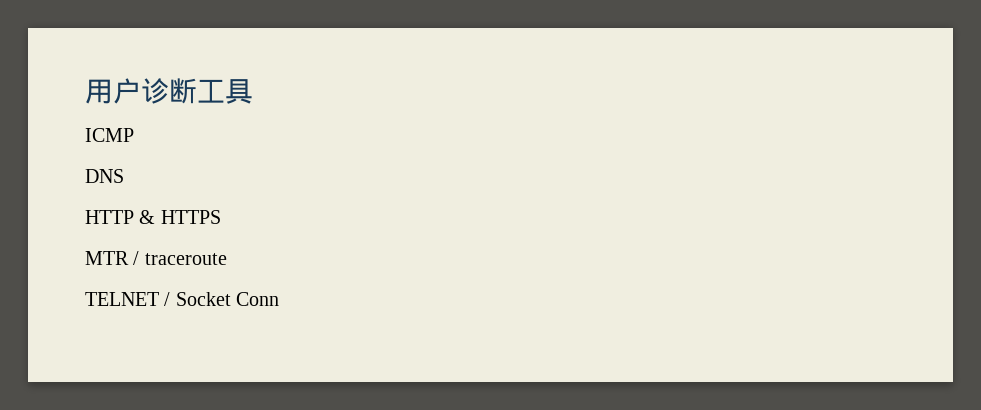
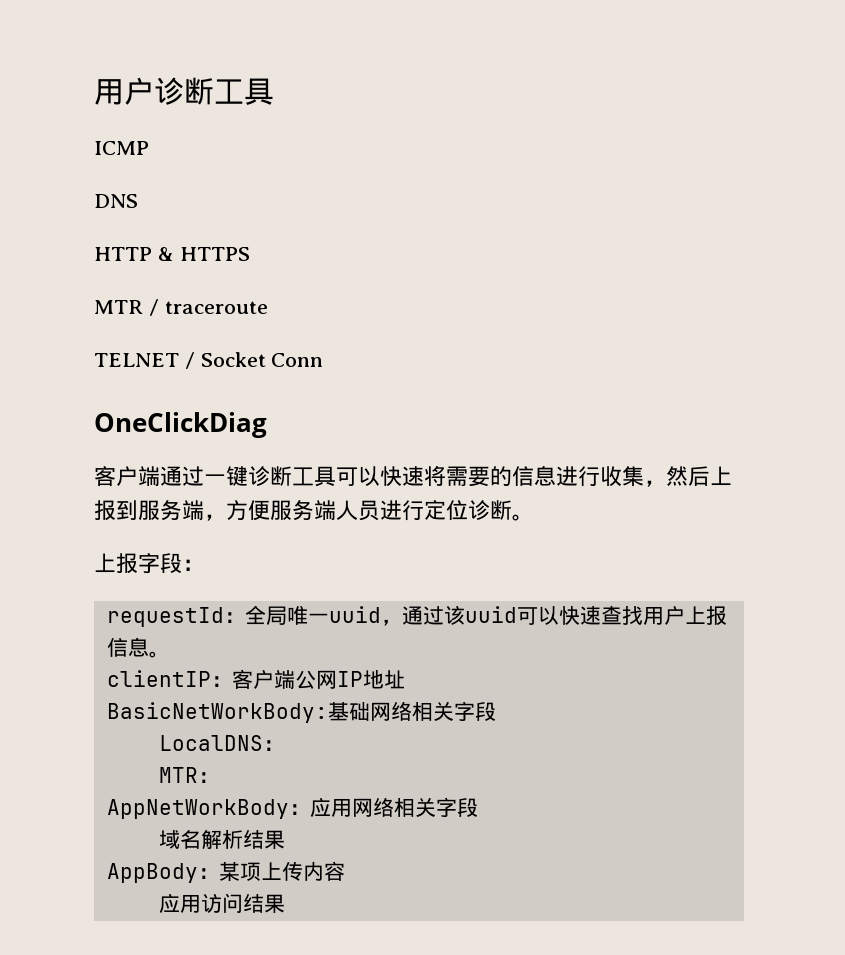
+ OneClickDiag
+ 客户端通过一键诊断工具可以快速将需要的信息进行收集，然后上报到服务端，方便服务端人员进行定位诊断。
+ 上报字段：
+ requestId：全局唯一uuid，通过该uuid可以快速查找用户上报信息。
+ clientIP：客户端公网IP地址
+ BasicNetWorkBody:基础网络相关字段
+ LocalDNS：
+ MTR：
+ AppNetWorkBody：应用网络相关字段
+ 域名解析结果
+ AppBody：某项上传内容
+ 应用访问结果

